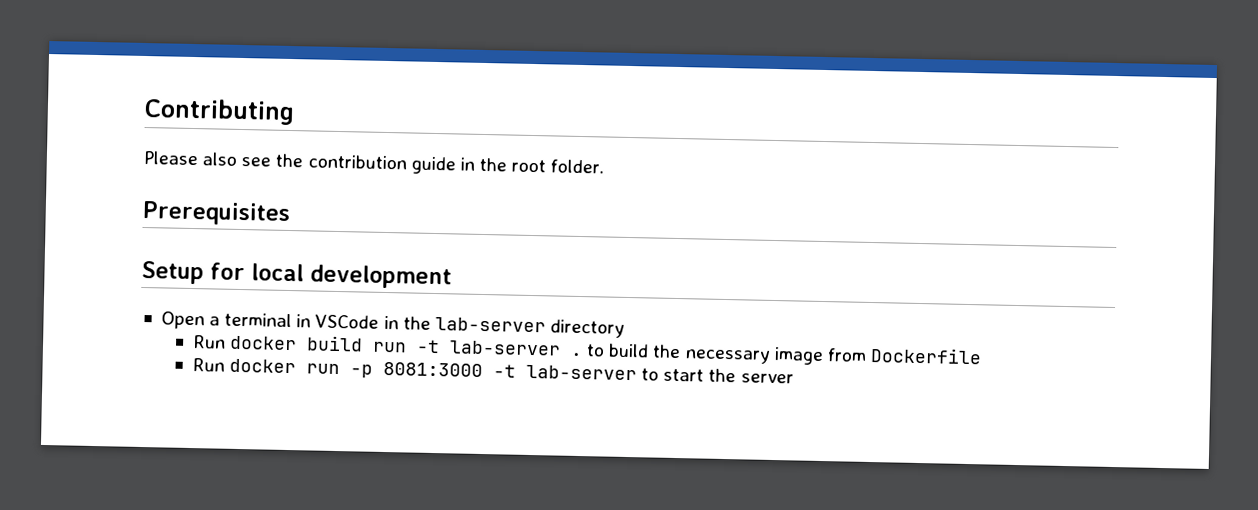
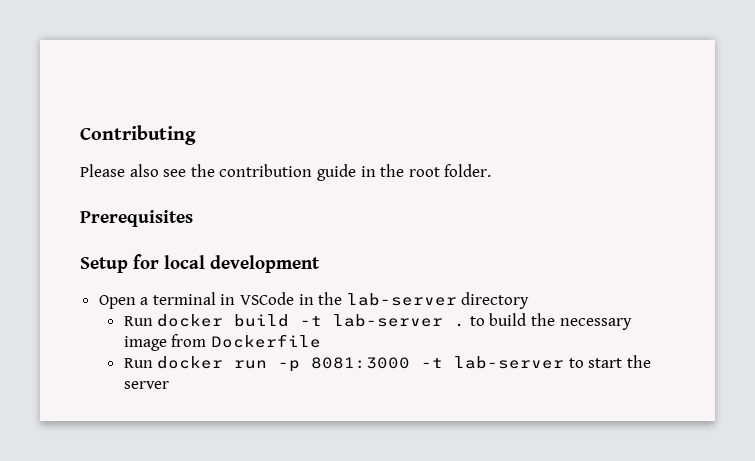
- Run docker build run -t lab-server . to build the necessary image from Dockerfile
+ Run docker build -t lab-server . to build the necessary image from Dockerfile

